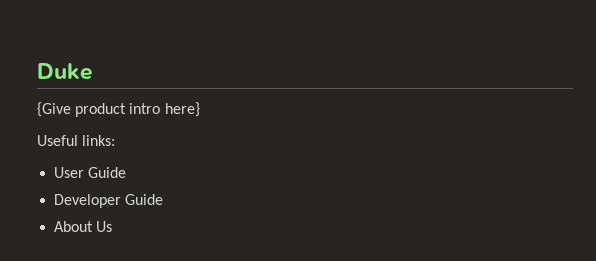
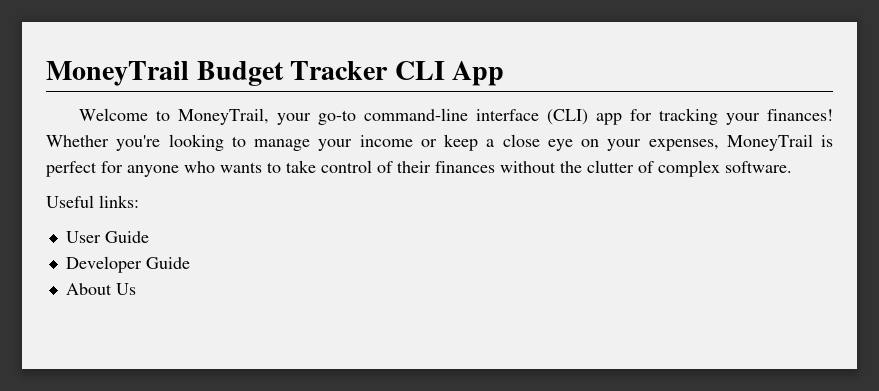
- Duke
- {Give product intro here}
+ MoneyTrail Budget Tracker CLI App
+ Welcome to MoneyTrail, your go-to command-line interface (CLI) app for tracking your finances! Whether you're looking to manage your income or keep a close eye on your expenses, MoneyTrail is perfect for anyone who wants to take control of their finances without the clutter of complex software.

